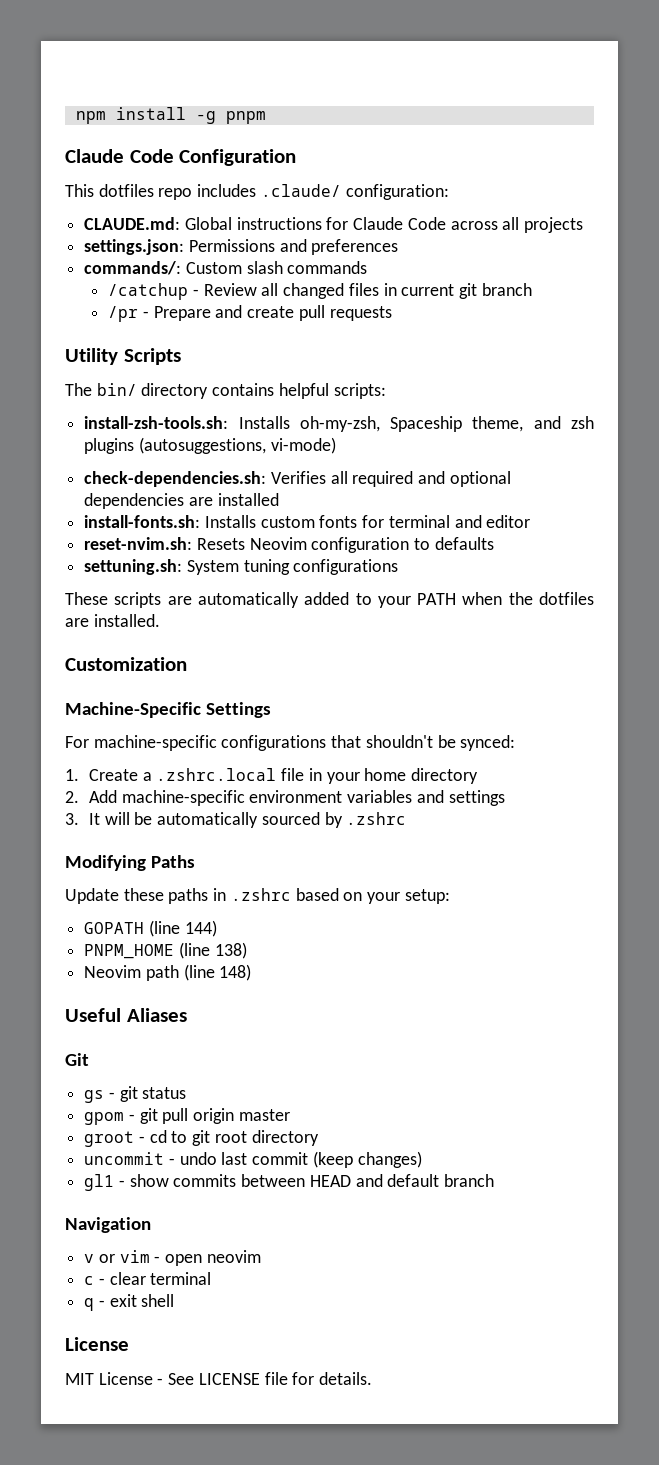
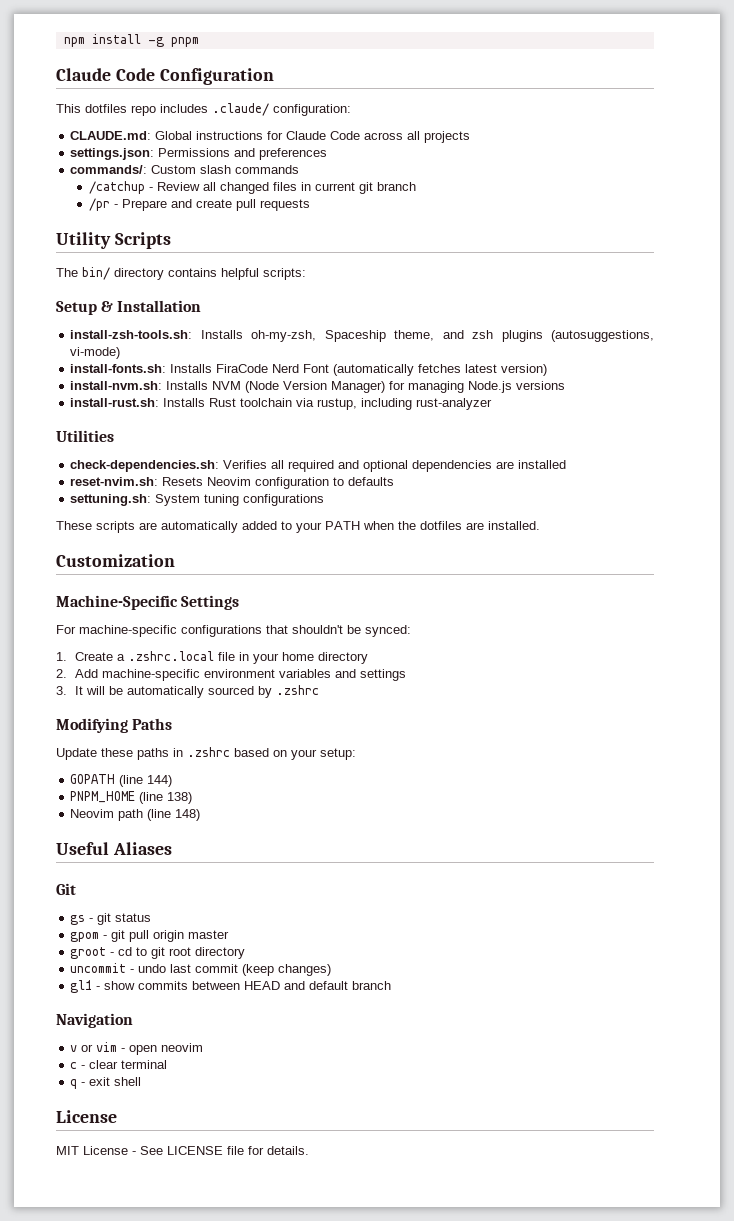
+ Setup & Installation
+ install-fonts.sh: Installs FiraCode Nerd Font (automatically fetches latest version)
+ install-nvm.sh: Installs NVM (Node Version Manager) for managing Node.js versions
+ install-rust.sh: Installs Rust toolchain via rustup, including rust-analyzer
+ Utilities
- install-fonts.sh: Installs custom fonts for terminal and editor

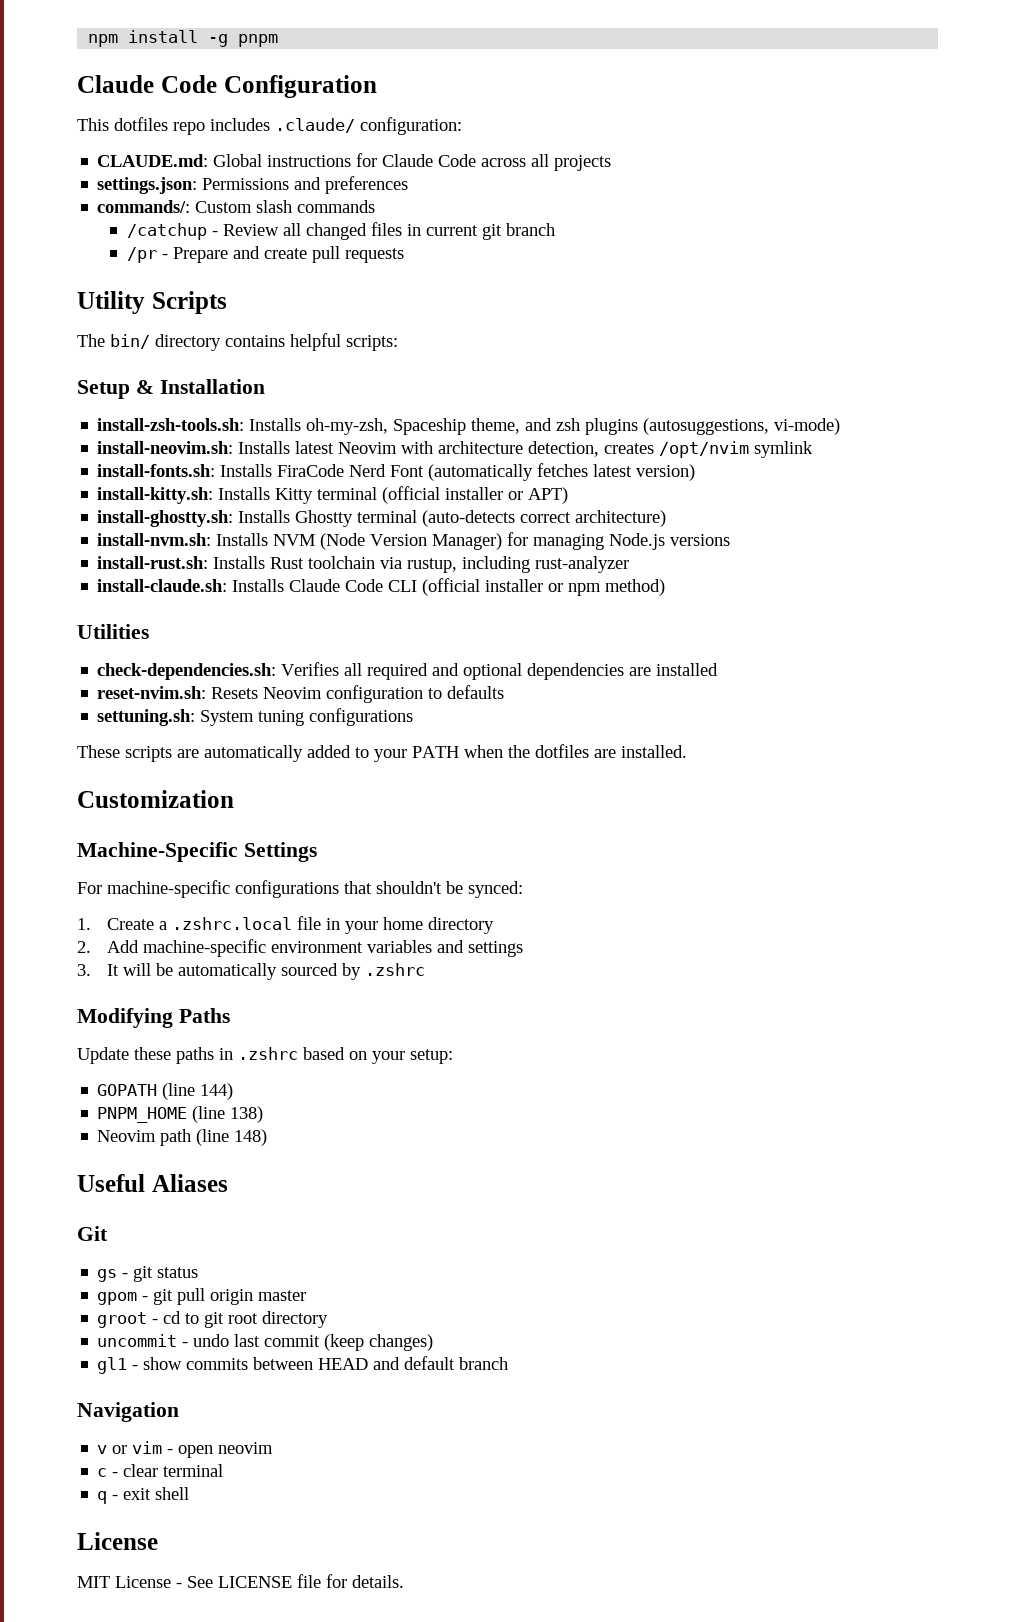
+ install-neovim.sh: Installs latest Neovim with architecture detection, creates /opt/nvim symlink
+ install-kitty.sh: Installs Kitty terminal (official installer or APT)
+ install-ghostty.sh: Installs Ghostty terminal (auto-detects correct architecture)
+ install-claude.sh: Installs Claude Code CLI (official installer or npm method)

